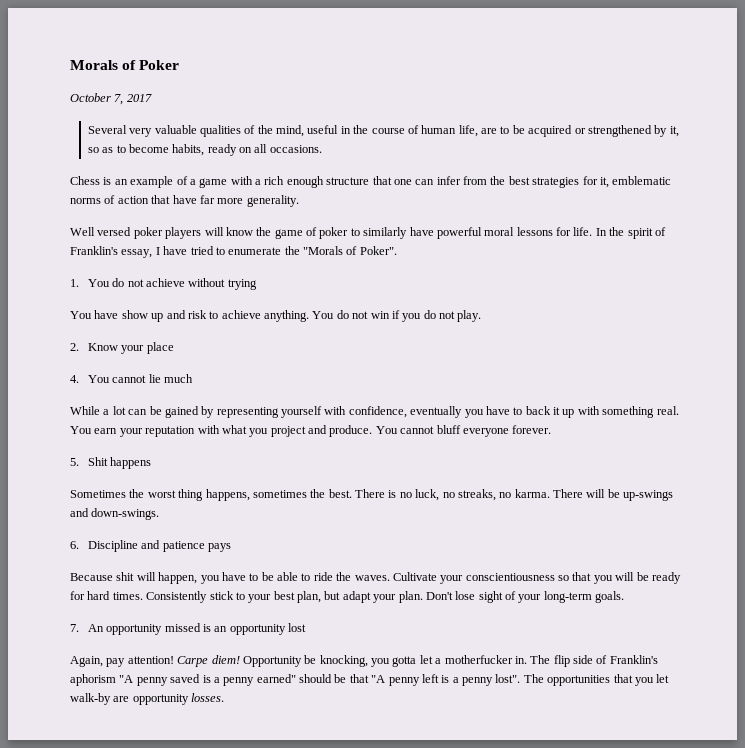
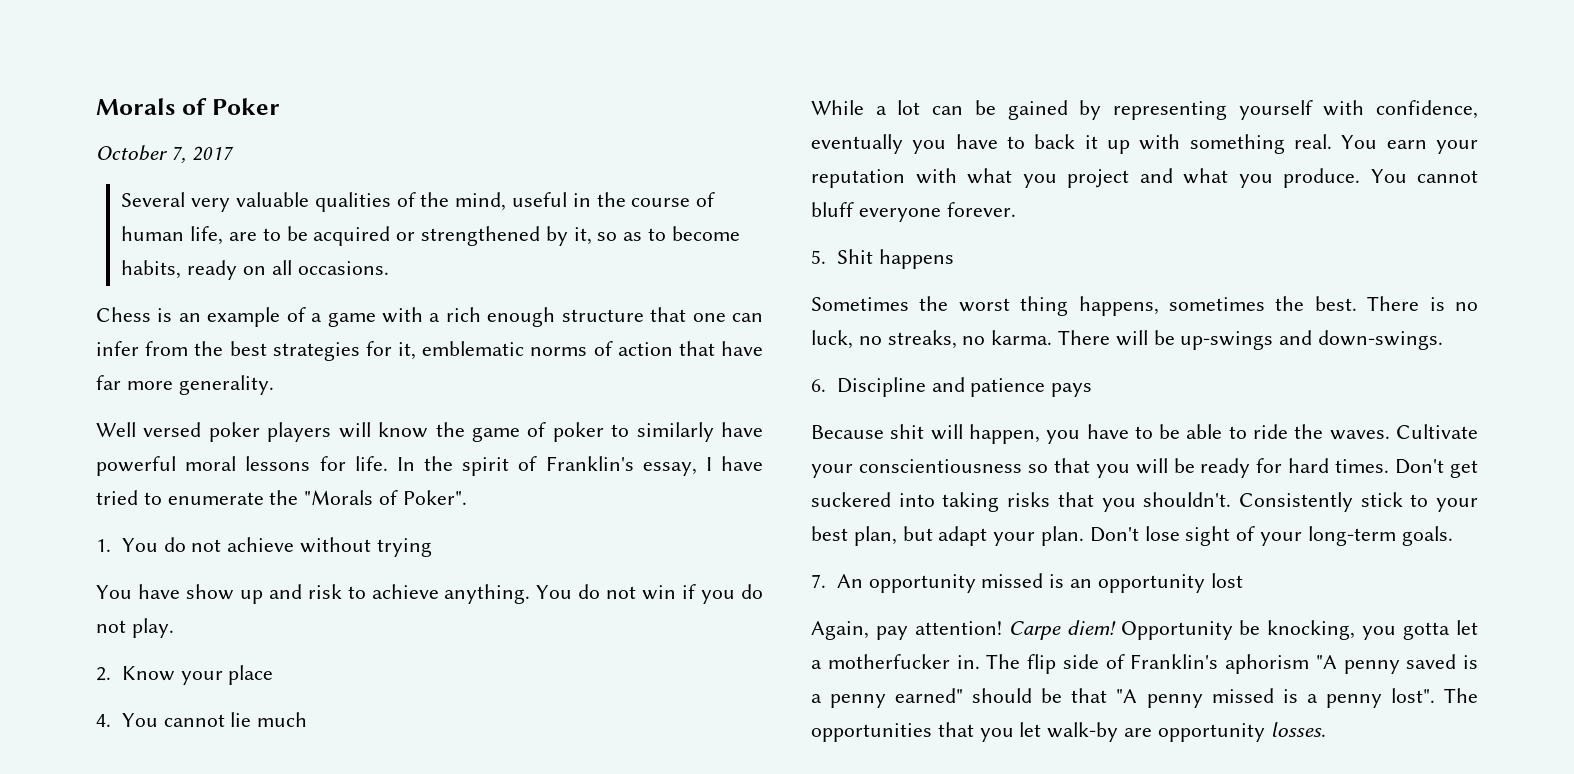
- You earn your reputation with what you project and produce.
+ You earn your reputation with what you project and what you produce.
+ Don't get suckered into taking risks that you shouldn't.
- The flip side of Franklin's aphorism "A penny saved is a penny earned" should be that "A penny left is a penny lost".
+ The flip side of Franklin's aphorism "A penny saved is a penny earned" should be that "A penny missed is a penny lost".

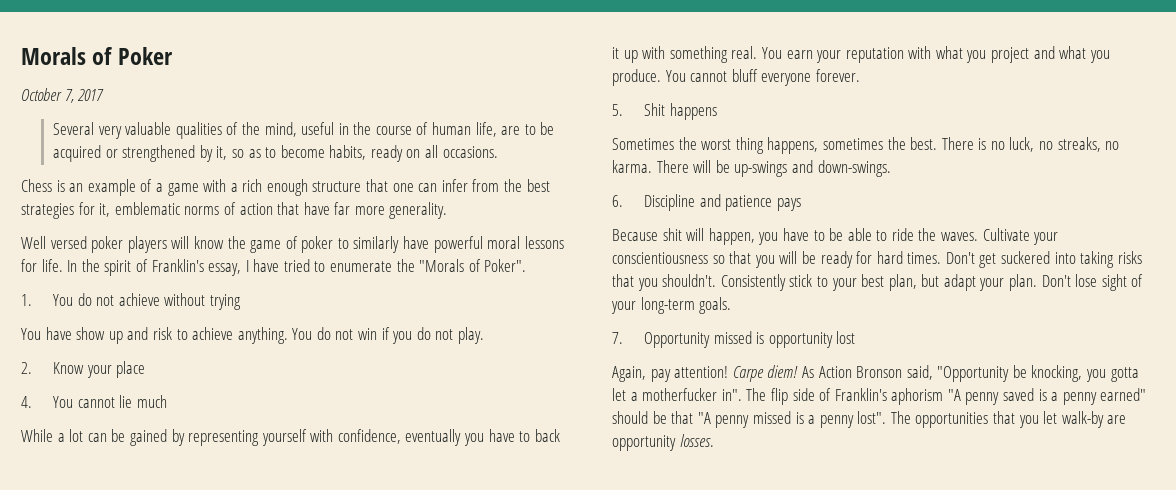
- 7. An opportunity missed is an opportunity lost
+ 7. Opportunity missed is opportunity lost
- Opportunity be knocking, you gotta let a motherfucker in.
+ As Action Bronson said, "Opportunity be knocking, you gotta let a motherfucker in".

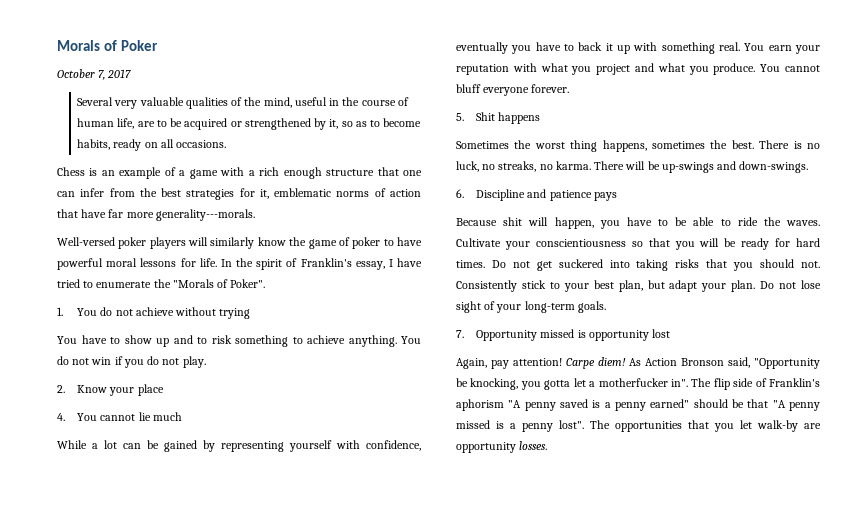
- Chess is an example of a game with a rich enough structure that one can infer from the best strategies for it, emblematic norms of action that have far more generality.
- Well versed poker players will know the game of poker to similarly have powerful moral lessons for life.
+ Chess is an example of a game with a rich enough structure that one can infer from the best strategies for it, emblematic norms of action that have far more generality---morals.
+ Well-versed poker players will similarly know the game of poker to have powerful moral lessons for life.
- You have show up and risk to achieve anything.
+ You have to show up and to risk something to achieve anything.
- Don't get suckered into taking risks that you shouldn't.
+ Do not get suckered into taking risks that you should not.
- Don't lose sight of your long-term goals.
+ Do not lose sight of your long-term goals.

